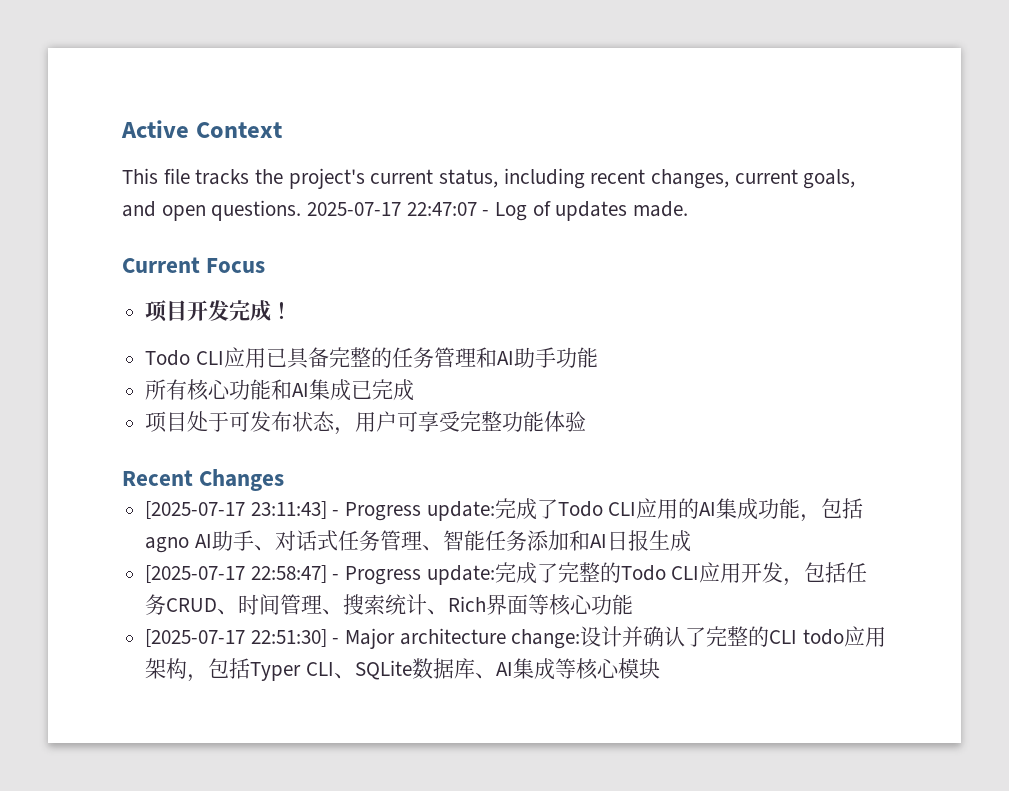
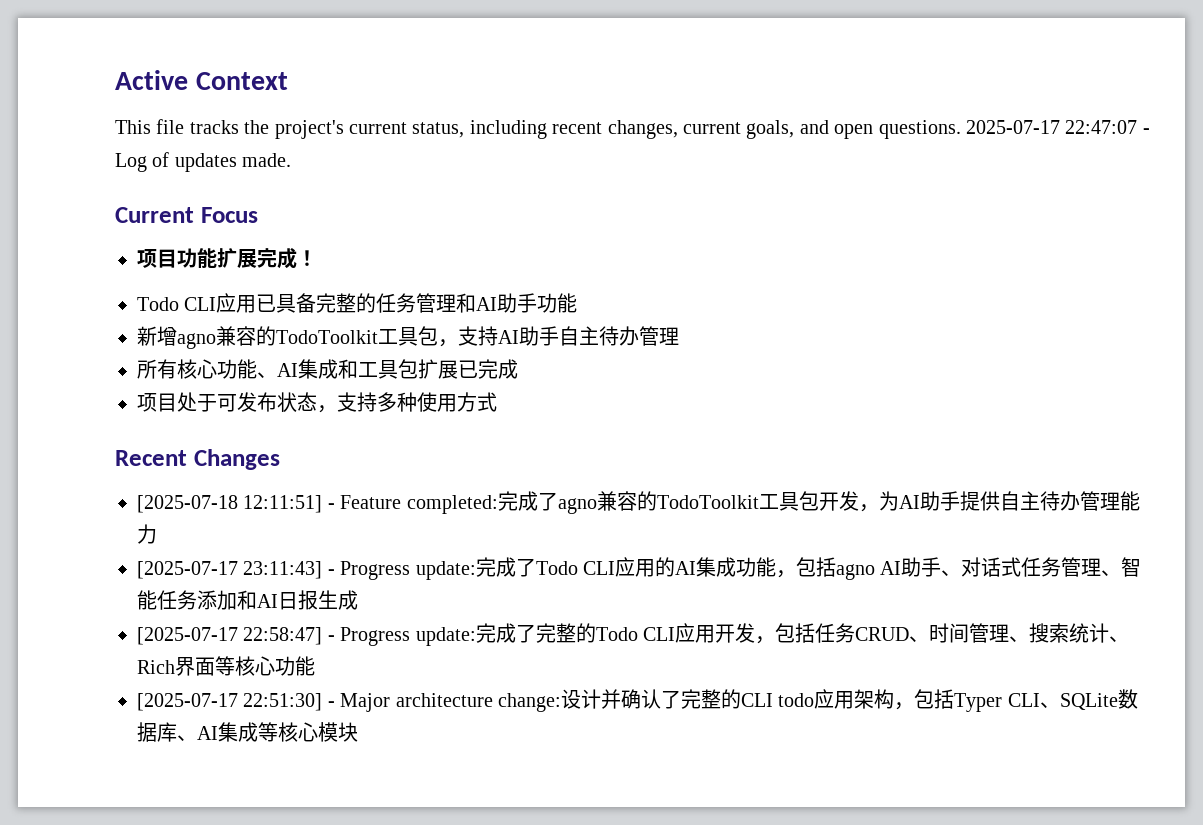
- 项目开发完成！
+ 项目功能扩展完成！
+ 新增agno兼容的TodoToolkit工具包，支持AI助手自主待办管理
- 所有核心功能和AI集成已完成
+ 所有核心功能、AI集成和工具包扩展已完成
- 项目处于可发布状态，用户可享受完整功能体验
+ 项目处于可发布状态，支持多种使用方式
  Recent Changes
+ [2025-07-18 12:11:51] - Feature completed:完成了agno兼容的TodoToolkit工具包开发，为AI助手提供自主待办管理能力

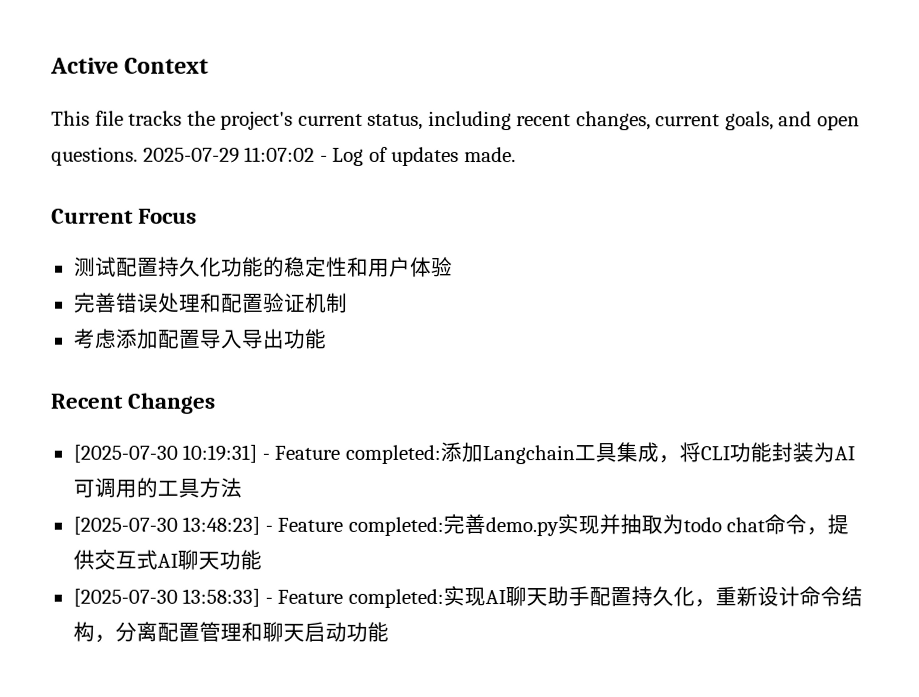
- 2025-07-17 22:47:07 - Log of updates made.
+ 2025-07-29 11:07:02 - Log of updates made.
- 项目功能扩展完成！
- Todo CLI应用已具备完整的任务管理和AI助手功能
- 新增agno兼容的TodoToolkit工具包，支持AI助手自主待办管理
- 所有核心功能、AI集成和工具包扩展已完成
- 项目处于可发布状态，支持多种使用方式
+ 测试配置持久化功能的稳定性和用户体验
+ 完善错误处理和配置验证机制
+ 考虑添加配置导入导出功能
  Recent Changes
- [2025-07-18 12:11:51] - Feature completed:完成了agno兼容的TodoToolkit工具包开发，为AI助手提供自主待办管理能力
- [2025-07-17 23:11:43] - Progress update:完成了Todo CLI应用的AI集成功能，包括agno AI助手、对话式任务管理、智能任务添加和AI日报生成
- [2025-07-17 22:58:47] - Progress update:完成了完整的Todo CLI应用开发，包括任务CRUD、时间管理、搜索统计、Rich界面等核心功能
- [2025-07-17 22:51:30] - Major architecture change:设计并确认了完整的CLI todo应用架构，包括Typer CLI、SQLite数据库、AI集成等核心模块
+ [2025-07-30 10:19:31] - Feature completed:添加Langchain工具集成，将CLI功能封装为AI可调用的工具方法
+ [2025-07-30 13:48:23] - Feature completed:完善demo.py实现并抽取为todo chat命令，提供交互式AI聊天功能
+ [2025-07-30 13:58:33] - Feature completed:实现AI聊天助手配置持久化，重新设计命令结构，分离配置管理和聊天启动功能

